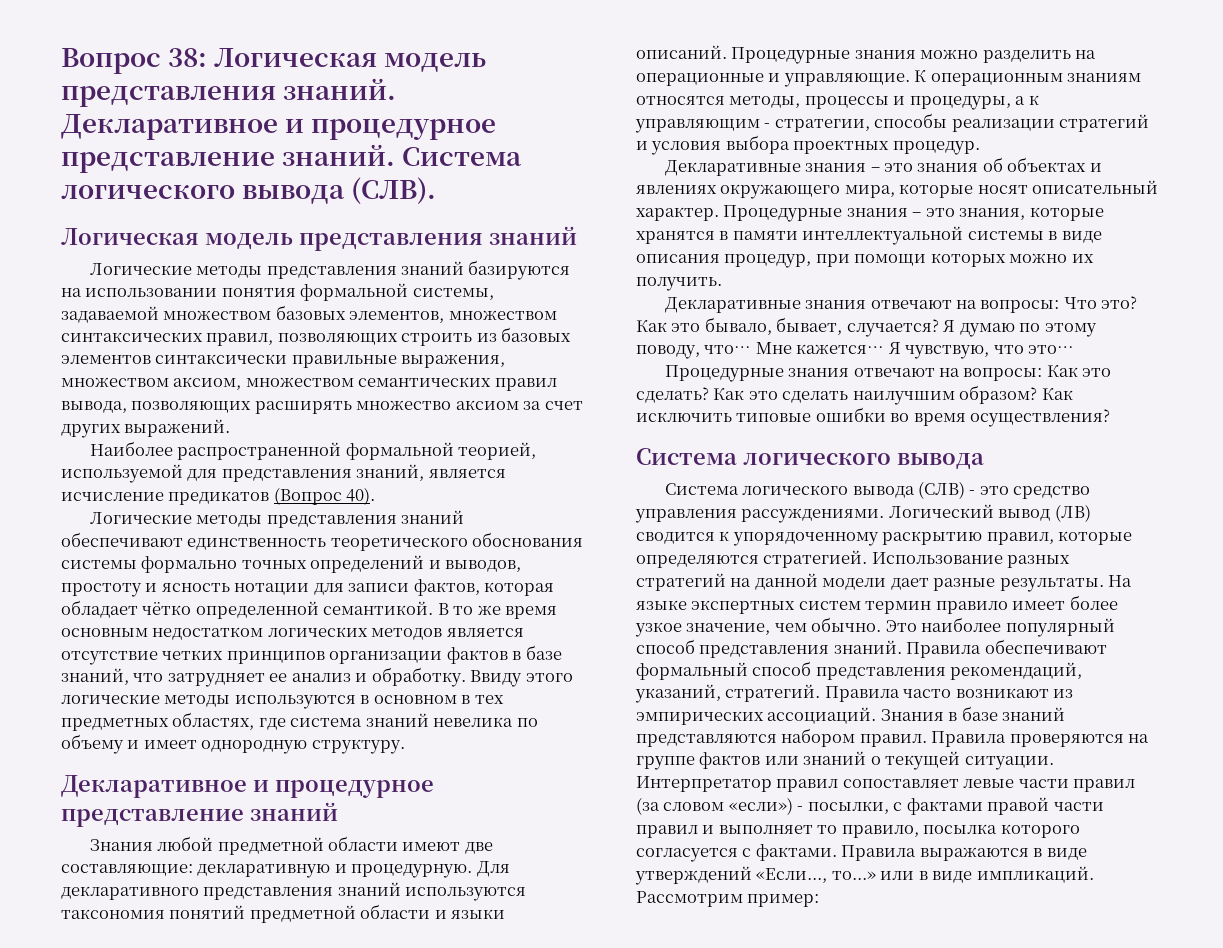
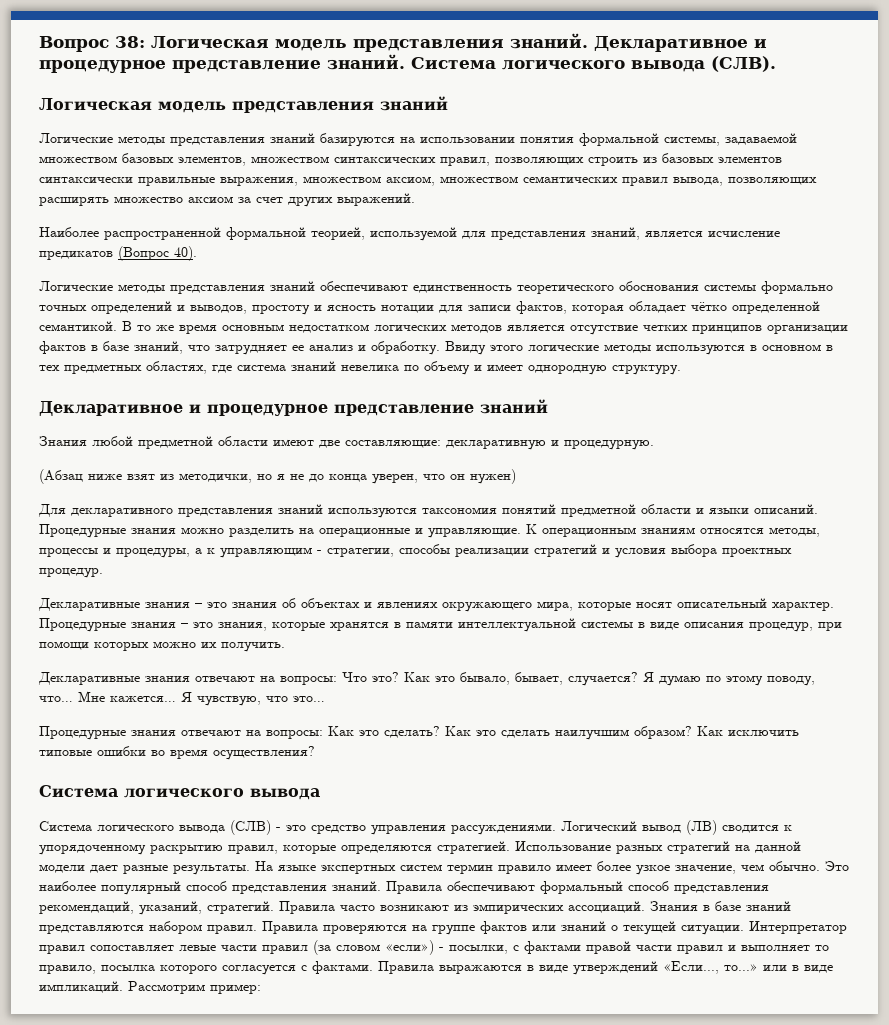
- Знания любой предметной области имеют две составляющие: декларативную и процедурную. Для декларативного представления знаний используются таксономия понятий предметной области и языки описаний.
+ Знания любой предметной области имеют две составляющие: декларативную и процедурную.
+ (Абзац ниже взят из методички, но я не до конца уверен, что он нужен)
+ Для декларативного представления знаний используются таксономия понятий предметной области и языки описаний.

